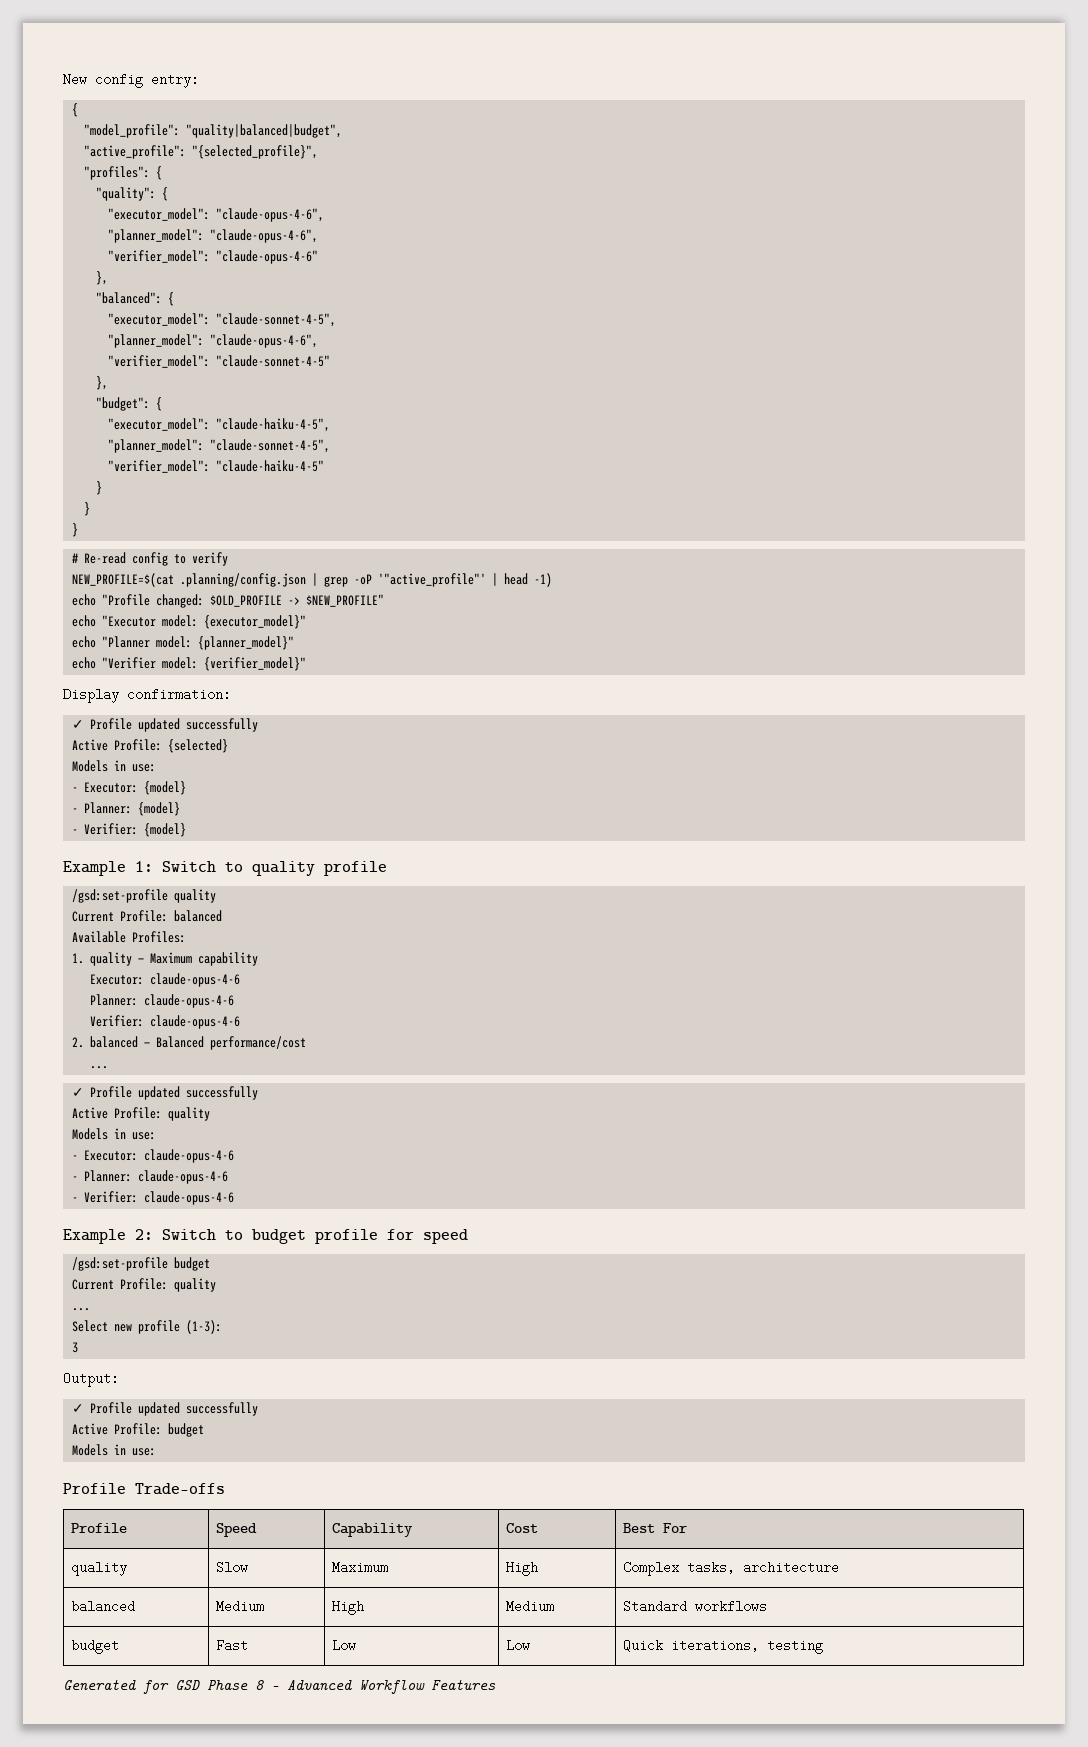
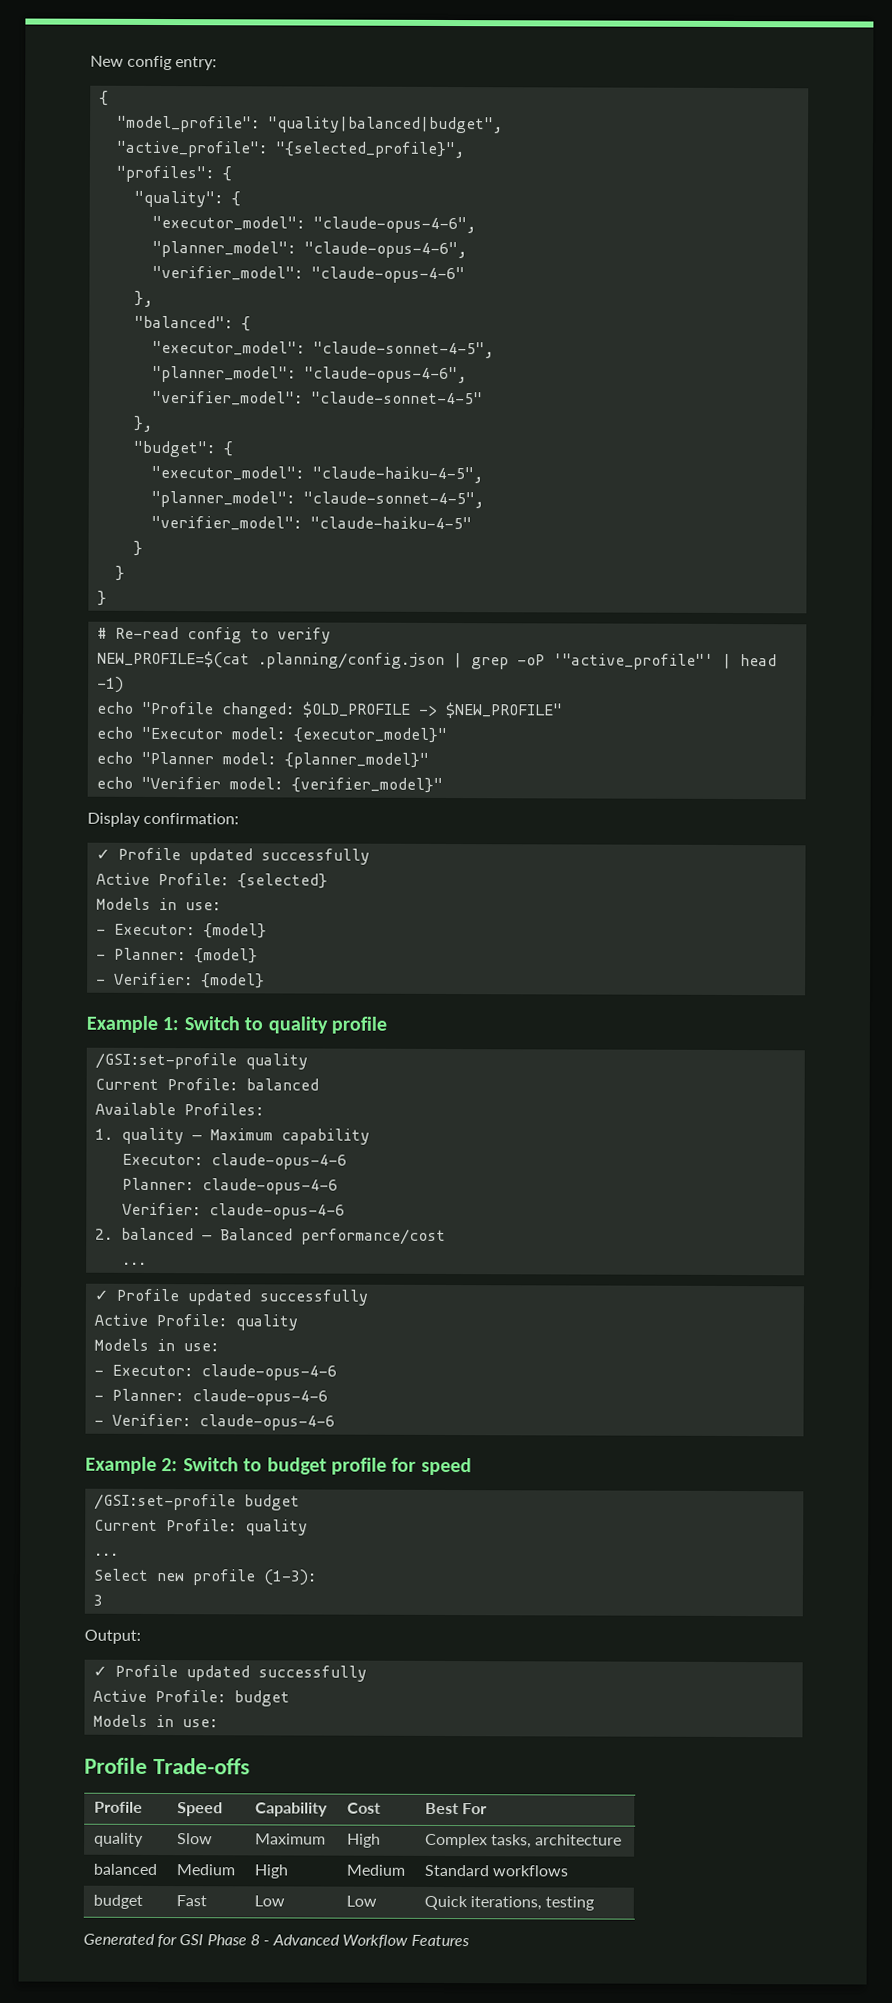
- /gsd:set-profile quality
+ /GSI:set-profile quality
- /gsd:set-profile budget
+ /GSI:set-profile budget
- Generated for GSD Phase 8 - Advanced Workflow Features
+ Generated for GSI Phase 8 - Advanced Workflow Features

